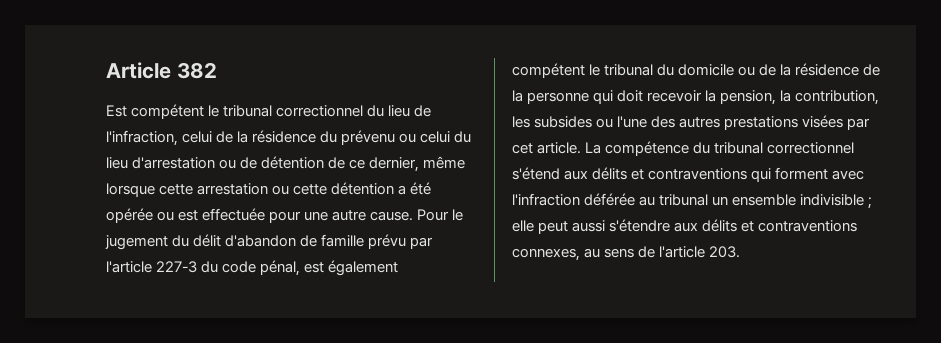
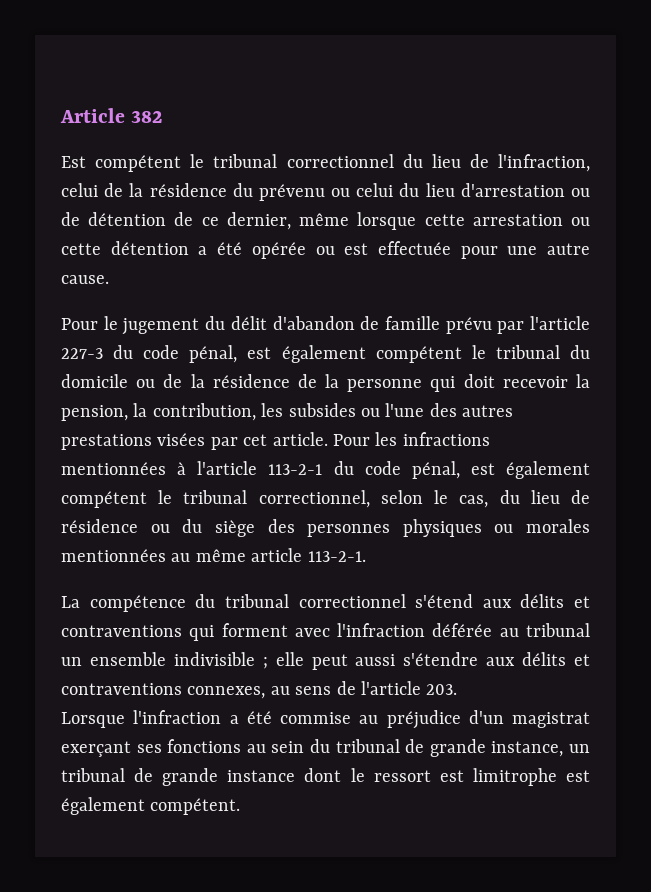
- Est compétent le tribunal correctionnel du lieu de l'infraction, celui de la résidence du prévenu ou celui du lieu d'arrestation ou de détention de ce dernier, même lorsque cette arrestation ou cette détention a été opérée ou est effectuée pour une autre cause. Pour le jugement du délit d'abandon de famille prévu par l'article 227-3 du code pénal, est également compétent le tribunal du domicile ou de la résidence de la personne qui doit recevoir la pension, la contribution, les subsides ou l'une des autres prestations visées par cet article. La compétence du tribunal correctionnel s'étend aux délits et contraventions qui forment avec l'infraction déférée au tribunal un ensemble indivisible ;
+ Est compétent le tribunal correctionnel du lieu de l'infraction, celui de la résidence du prévenu ou celui du lieu d'arrestation ou de détention de ce dernier, même lorsque cette arrestation ou cette détention a été opérée ou est effectuée pour une autre cause.
+ Pour le jugement du délit d'abandon de famille prévu par l'article 227-3 du code pénal, est également compétent le tribunal du domicile ou de la résidence de la personne qui doit recevoir la pension, la contribution, les subsides ou l'une des autres prestations visées par cet article. Pour les infractions mentionnées à l'article 113-2-1 du code pénal, est également compétent le tribunal correctionnel, selon le cas, du lieu de résidence ou du siège des personnes physiques ou morales mentionnées au même article 113-2-1.
+ La compétence du tribunal correctionnel s'étend aux délits et contraventions qui forment avec l'infraction déférée au tribunal un ensemble indivisible ;
+ Lorsque l'infraction a été commise au préjudice d'un magistrat exerçant ses fonctions au sein du tribunal de grande instance, un tribunal de grande instance dont le ressort est limitrophe est également compétent.

